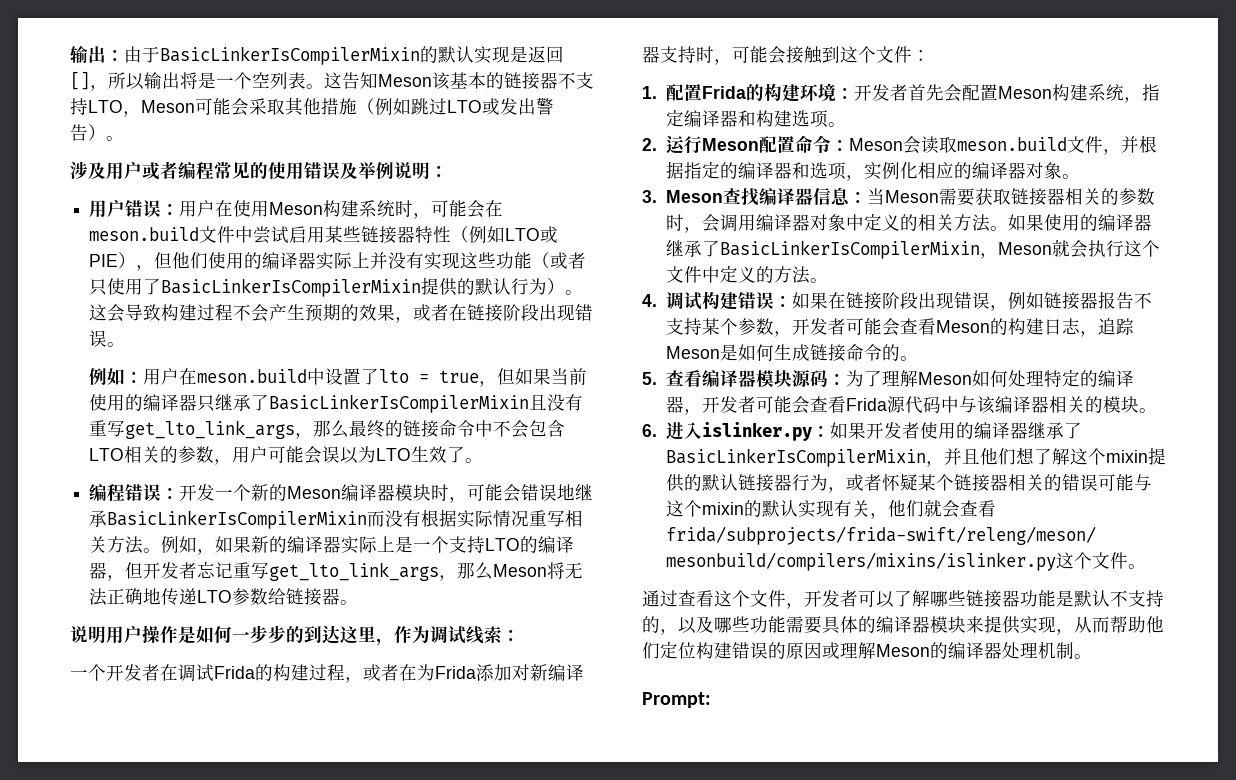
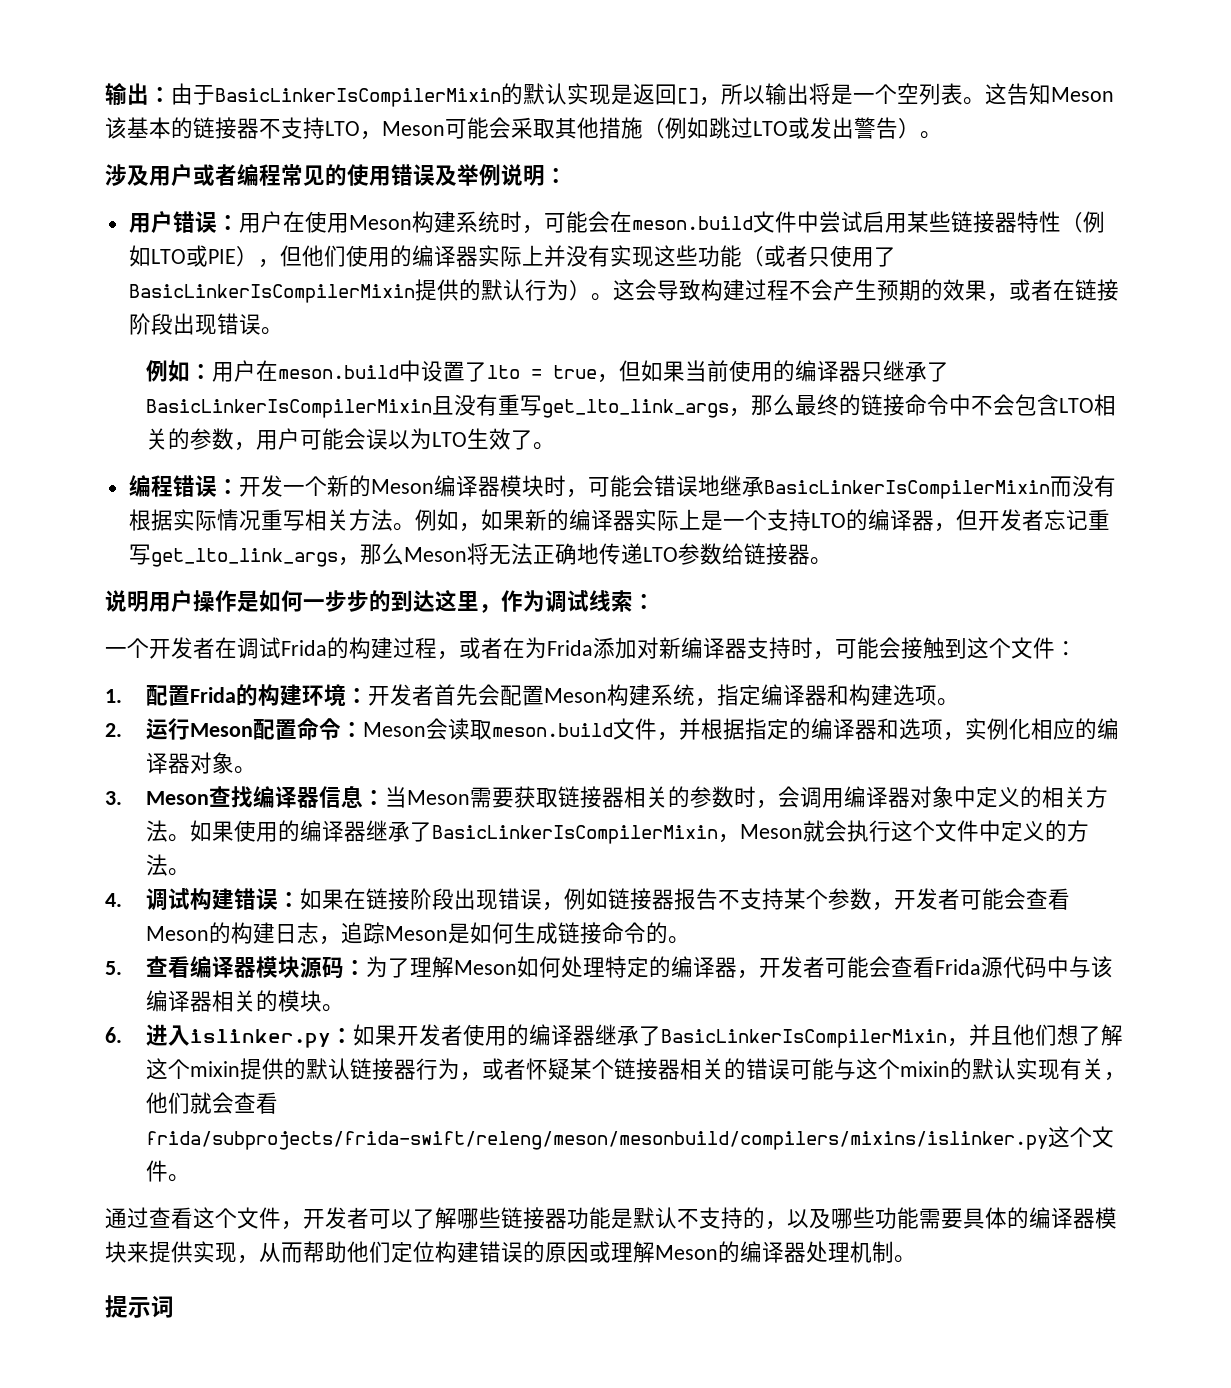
- Prompt:
+ 提示词

